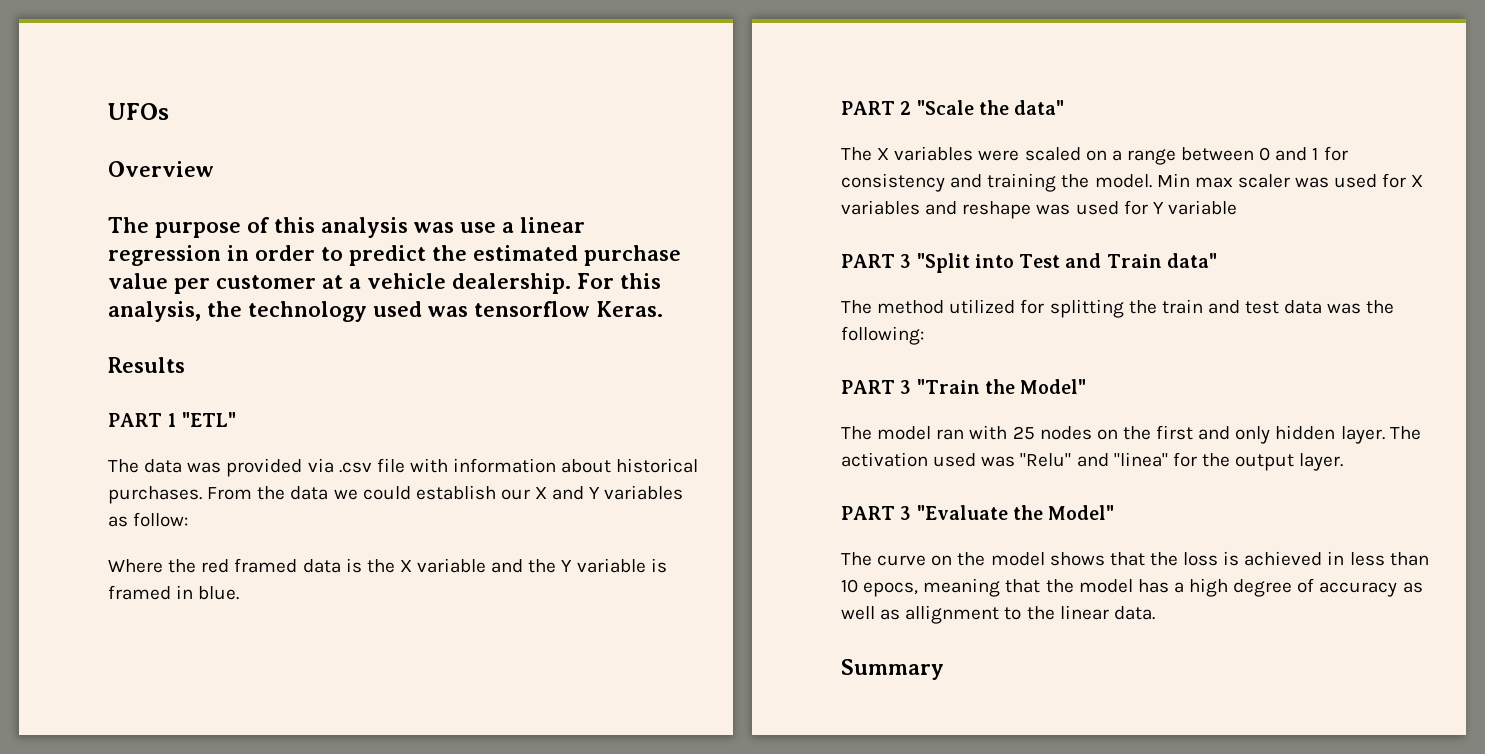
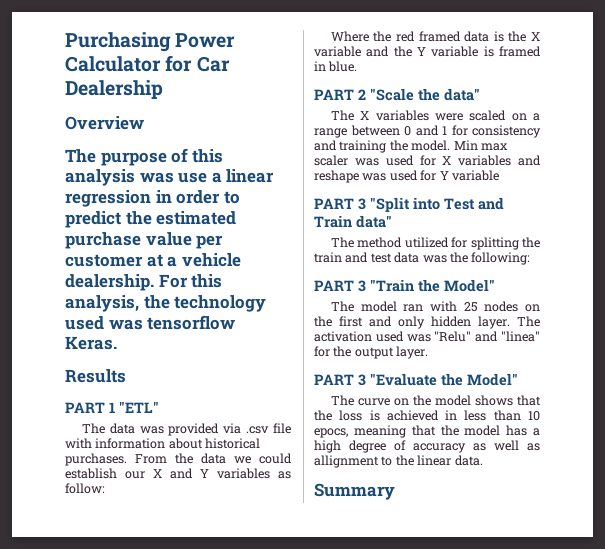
- UFOs
+ Purchasing Power Calculator for Car Dealership

